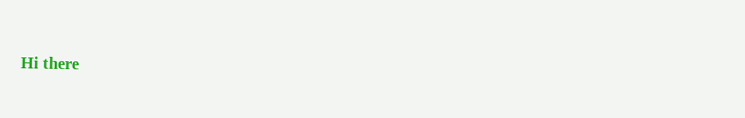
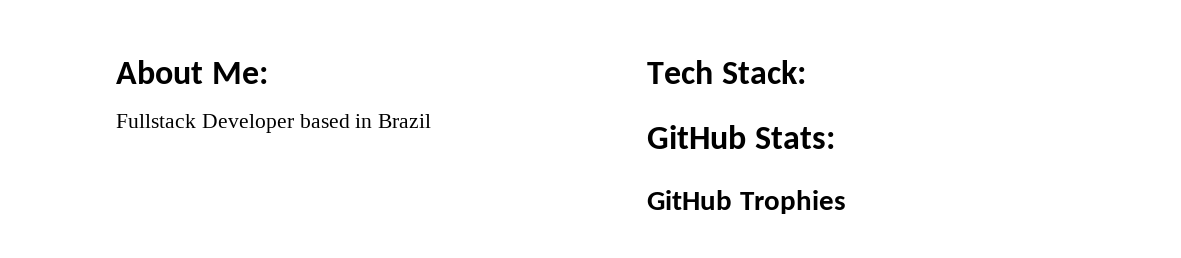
- Hi there
+ About Me:
+ Fullstack Developer based in Brazil
+ Tech Stack:
+ GitHub Stats:
+ GitHub Trophies

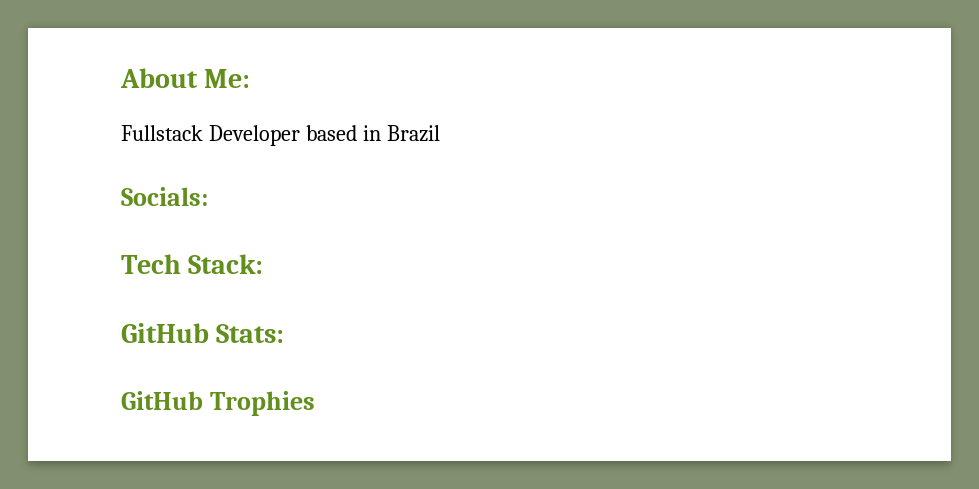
+ Socials:

